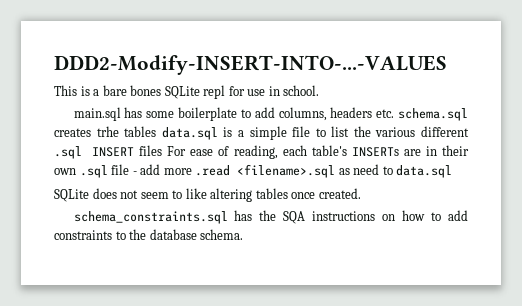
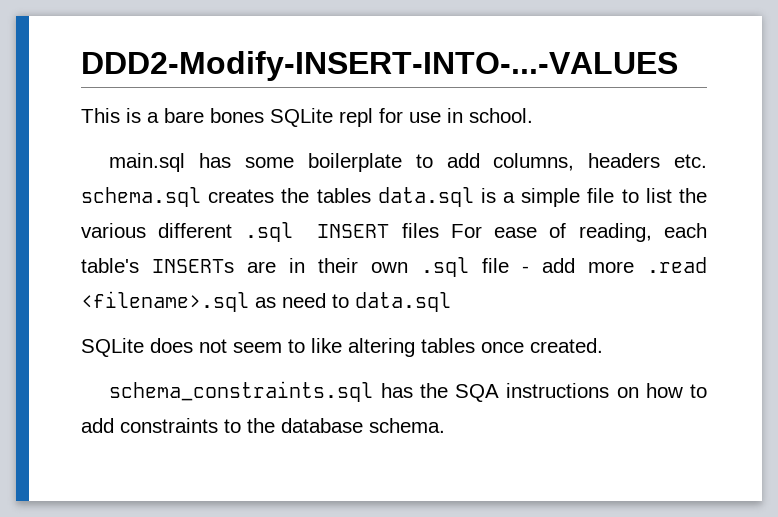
- main.sql has some boilerplate to add columns, headers etc. schema.sql creates trhe tables data.sql is a simple file to list the various different .sql INSERT files For ease of reading, each table's INSERTs are in their own .sql file - add more .read <filename>.sql as need to data.sql
+ main.sql has some boilerplate to add columns, headers etc. schema.sql creates the tables data.sql is a simple file to list the various different .sql INSERT files For ease of reading, each table's INSERTs are in their own .sql file - add more .read <filename>.sql as need to data.sql

